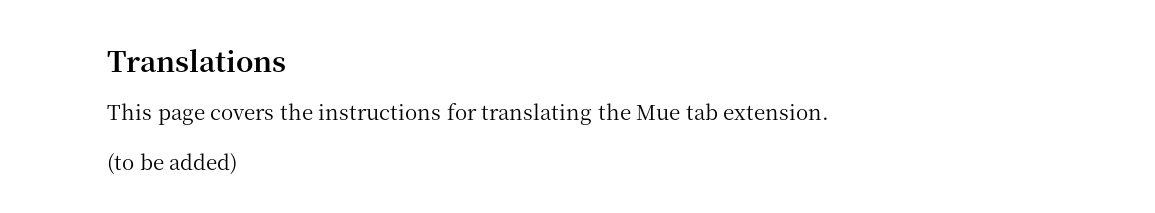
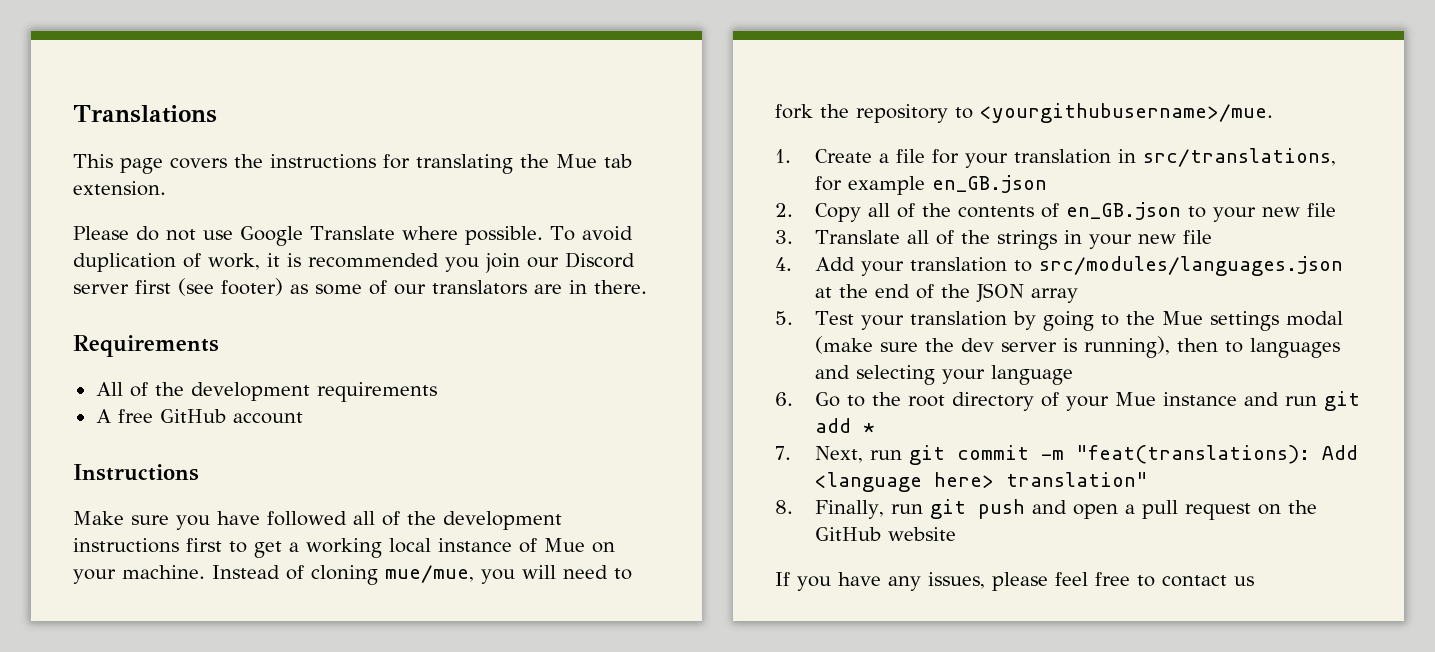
- (to be added)
+ Please do not use Google Translate where possible. To avoid duplication of work, it is recommended you join our Discord server first (see footer) as some of our translators are in there.
+ Requirements
+ All of the development requirements
+ A free GitHub account
+ Instructions
+ Make sure you have followed all of the development instructions first to get a working local instance of Mue on your machine. Instead of cloning mue/mue, you will need to fork the repository to <yourgithubusername>/mue.
+ 1. Create a file for your translation in src/translations, for example en_GB.json
+ 2. Copy all of the contents of en_GB.json to your new file
+ 3. Translate all of the strings in your new file
+ 4. Add your translation to src/modules/languages.json at the end of the JSON array
+ 5. Test your translation by going to the Mue settings modal (make sure the dev server is running), then to languages and selecting your language
+ 6. Go to the root directory of your Mue instance and run git add *
+ 7. Next, run git commit -m "feat(translations): Add <language here> translation"
+ 8. Finally, run git push and open a pull request on the GitHub website
+ If you have any issues, please feel free to contact us

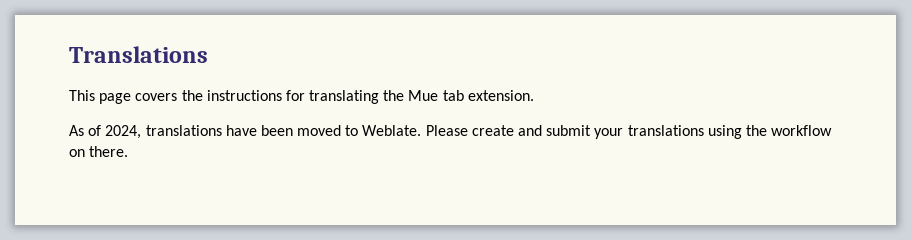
- Please do not use Google Translate where possible. To avoid duplication of work, it is recommended you join our Discord server first (see footer) as some of our translators are in there.
- Requirements
- All of the development requirements
- A free GitHub account
- Instructions
- Make sure you have followed all of the development instructions first to get a working local instance of Mue on your machine. Instead of cloning mue/mue, you will need to fork the repository to <yourgithubusername>/mue.
- 1. Create a file for your translation in src/translations, for example en_GB.json
- 2. Copy all of the contents of en_GB.json to your new file
- 3. Translate all of the strings in your new file
- 4. Add your translation to src/modules/languages.json at the end of the JSON array
- 5. Test your translation by going to the Mue settings modal (make sure the dev server is running), then to languages and selecting your language
- 6. Go to the root directory of your Mue instance and run git add *
- 7. Next, run git commit -m "feat(translations): Add <language here> translation"
- 8. Finally, run git push and open a pull request on the GitHub website
- If you have any issues, please feel free to contact us
+ As of 2024, translations have been moved to Weblate. Please create and submit your translations using the workflow on there.

